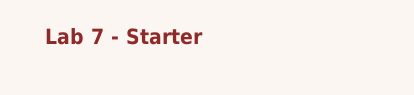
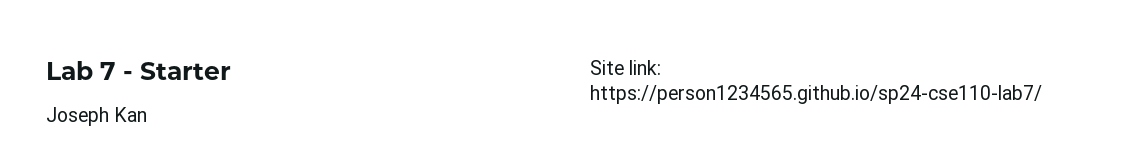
+ Joseph Kan
+ Site link: https://person1234565.github.io/sp24-cse110-lab7/

